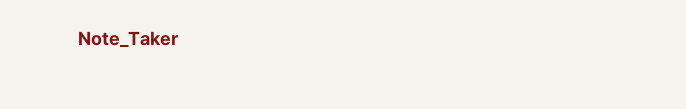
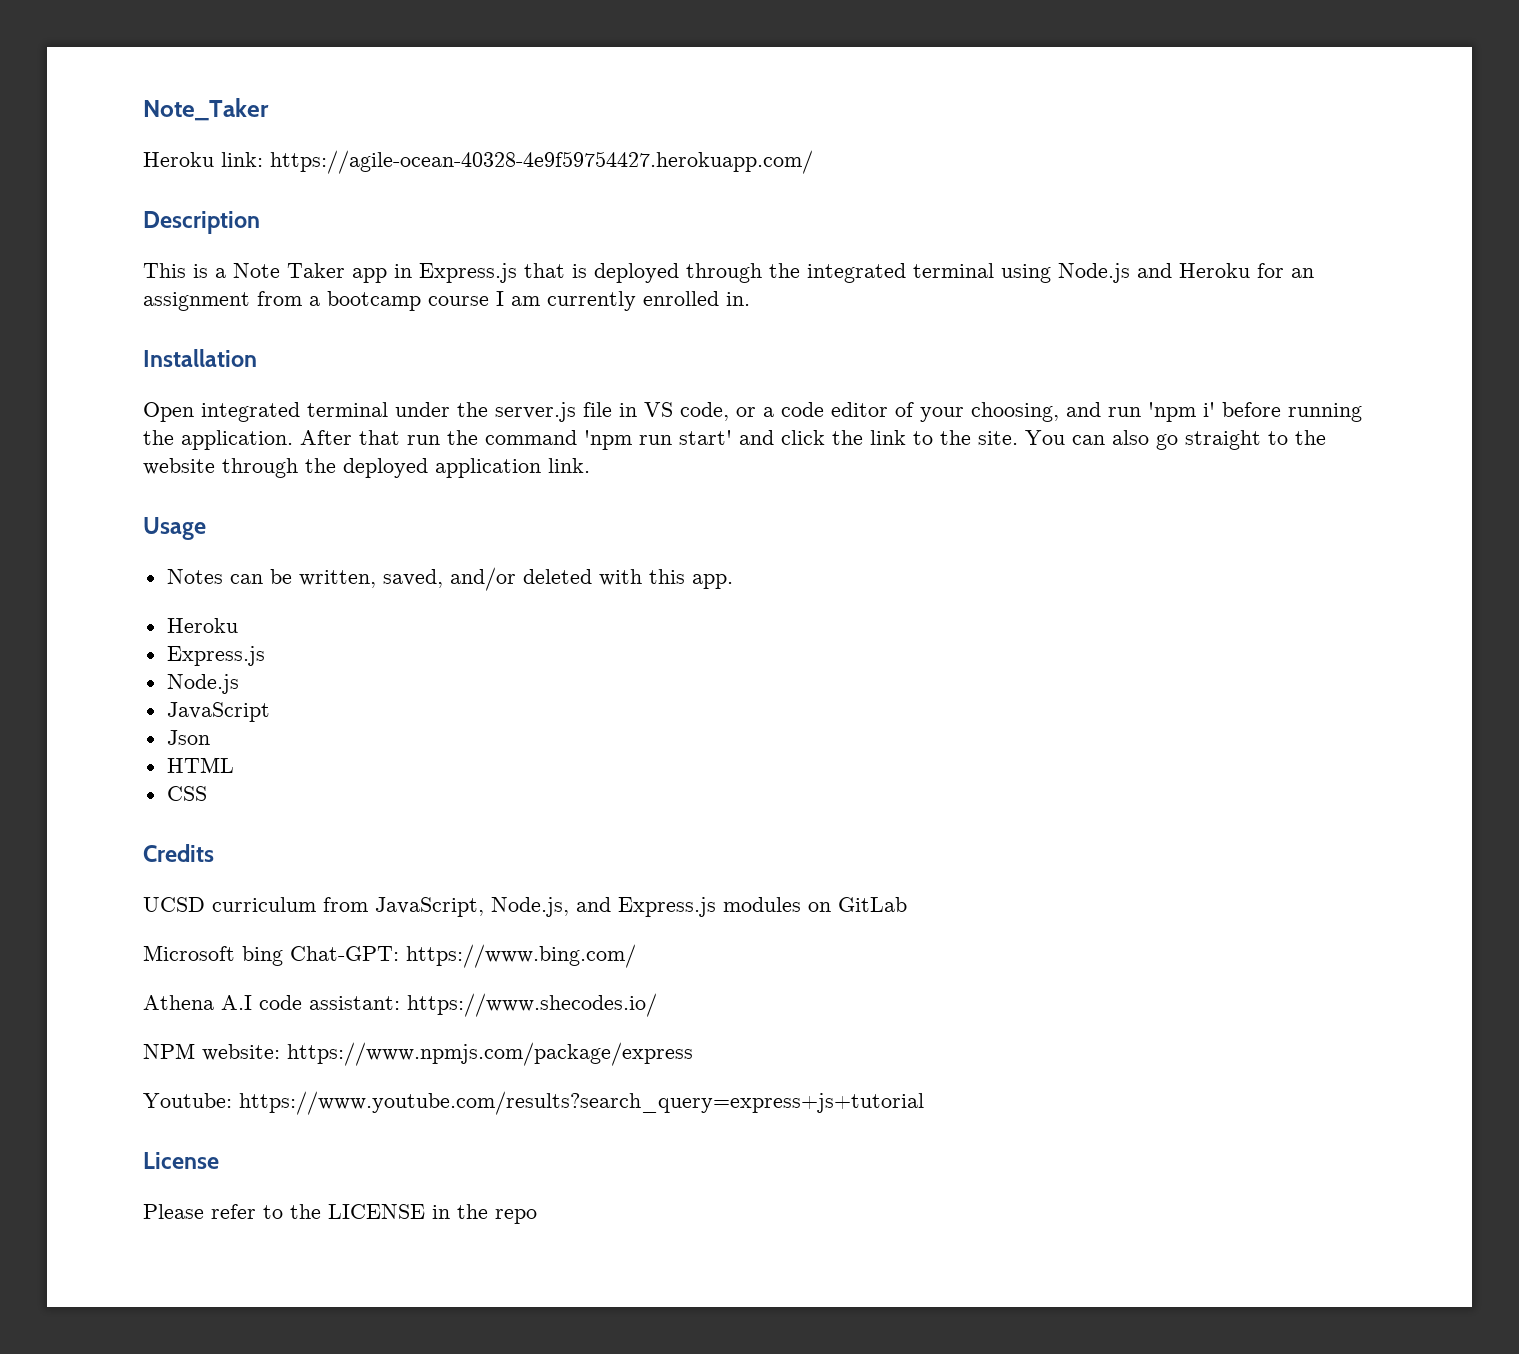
+ Heroku link: https://agile-ocean-40328-4e9f59754427.herokuapp.com/
+ Description
+ This is a Note Taker app in Express.js that is deployed through the integrated terminal using Node.js and Heroku for an assignment from a bootcamp course I am currently enrolled in.
+ Installation
+ Open integrated terminal under the server.js file in VS code, or a code editor of your choosing, and run 'npm i' before running the application. After that run the command 'npm run start' and click the link to the site. You can also go straight to the website through the deployed application link.
+ Usage
+ Notes can be written, saved, and/or deleted with this app.
+ Heroku
+ Express.js
+ Node.js
+ JavaScript
+ Json
+ HTML
+ CSS
+ Credits
+ UCSD curriculum from JavaScript, Node.js, and Express.js modules on GitLab
+ Microsoft bing Chat-GPT: https://www.bing.com/
+ Athena A.I code assistant: https://www.shecodes.io/
+ NPM website: https://www.npmjs.com/package/express
+ Youtube: https://www.youtube.com/results?search_query=express+js+tutorial
+ License
+ Please refer to the LICENSE in the repo

